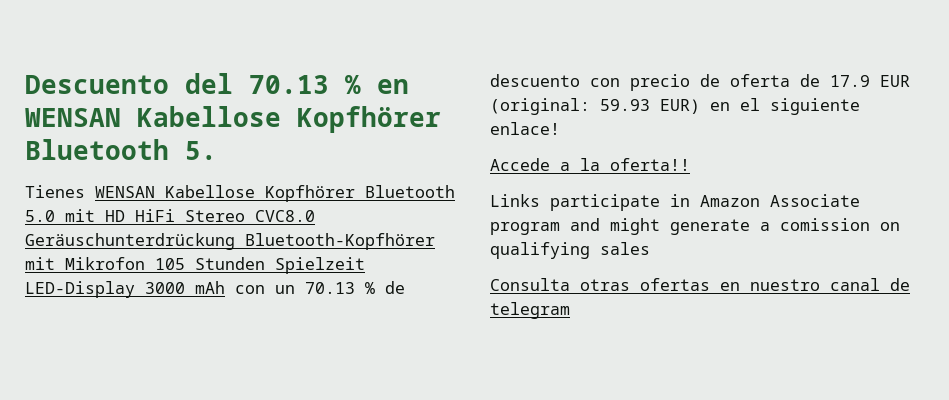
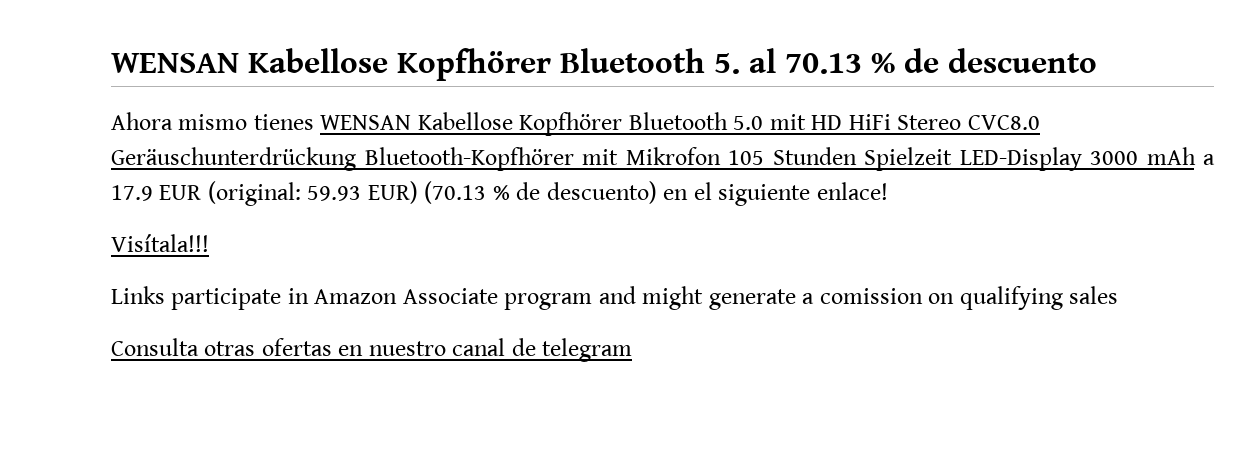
- Descuento del 70.13 % en WENSAN Kabellose Kopfhörer Bluetooth 5.
- Tienes WENSAN Kabellose Kopfhörer Bluetooth 5.0 mit HD HiFi Stereo CVC8.0 Geräuschunterdrückung Bluetooth-Kopfhörer mit Mikrofon 105 Stunden Spielzeit LED-Display 3000 mAh con un 70.13 % de descuento con precio de oferta de 17.9 EUR (original: 59.93 EUR) en el siguiente enlace!
+ WENSAN Kabellose Kopfhörer Bluetooth 5. al 70.13 % de descuento
+ Ahora mismo tienes WENSAN Kabellose Kopfhörer Bluetooth 5.0 mit HD HiFi Stereo CVC8.0 Geräuschunterdrückung Bluetooth-Kopfhörer mit Mikrofon 105 Stunden Spielzeit LED-Display 3000 mAh a 17.9 EUR (original: 59.93 EUR) (70.13 % de descuento) en el siguiente enlace!
- Accede a la oferta!!
+ Visítala!!!

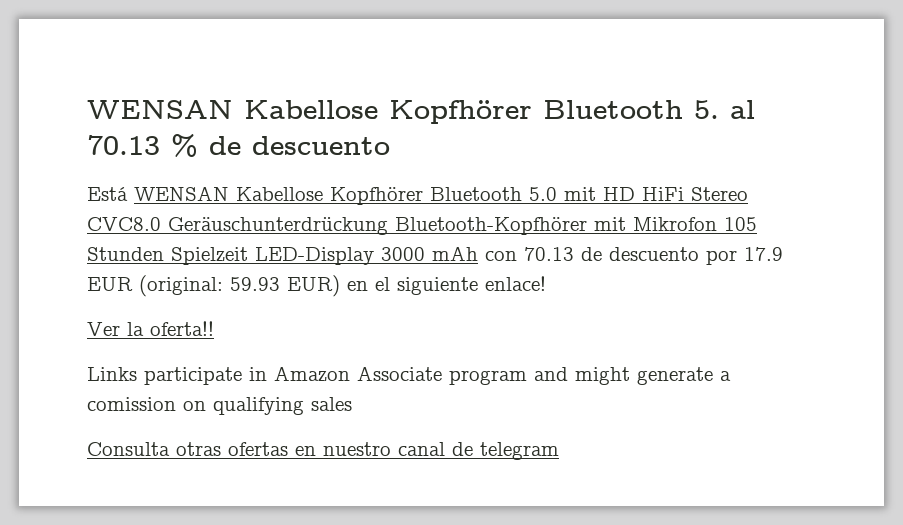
- Ahora mismo tienes WENSAN Kabellose Kopfhörer Bluetooth 5.0 mit HD HiFi Stereo CVC8.0 Geräuschunterdrückung Bluetooth-Kopfhörer mit Mikrofon 105 Stunden Spielzeit LED-Display 3000 mAh a 17.9 EUR (original: 59.93 EUR) (70.13 % de descuento) en el siguiente enlace!
+ Está WENSAN Kabellose Kopfhörer Bluetooth 5.0 mit HD HiFi Stereo CVC8.0 Geräuschunterdrückung Bluetooth-Kopfhörer mit Mikrofon 105 Stunden Spielzeit LED-Display 3000 mAh con 70.13 de descuento por 17.9 EUR (original: 59.93 EUR) en el siguiente enlace!
- Visítala!!!
+ Ver la oferta!!

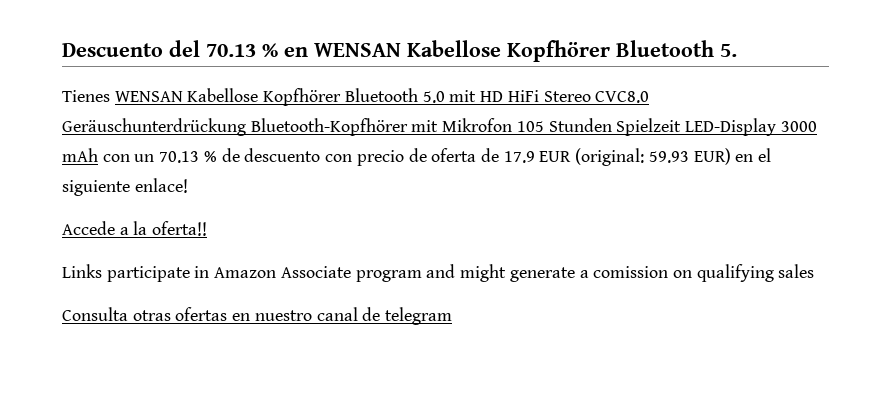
- WENSAN Kabellose Kopfhörer Bluetooth 5. al 70.13 % de descuento
- Está WENSAN Kabellose Kopfhörer Bluetooth 5.0 mit HD HiFi Stereo CVC8.0 Geräuschunterdrückung Bluetooth-Kopfhörer mit Mikrofon 105 Stunden Spielzeit LED-Display 3000 mAh con 70.13 de descuento por 17.9 EUR (original: 59.93 EUR) en el siguiente enlace!
+ Descuento del 70.13 % en WENSAN Kabellose Kopfhörer Bluetooth 5.
+ Tienes WENSAN Kabellose Kopfhörer Bluetooth 5.0 mit HD HiFi Stereo CVC8.0 Geräuschunterdrückung Bluetooth-Kopfhörer mit Mikrofon 105 Stunden Spielzeit LED-Display 3000 mAh con un 70.13 % de descuento con precio de oferta de 17.9 EUR (original: 59.93 EUR) en el siguiente enlace!
- Ver la oferta!!
+ Accede a la oferta!!

